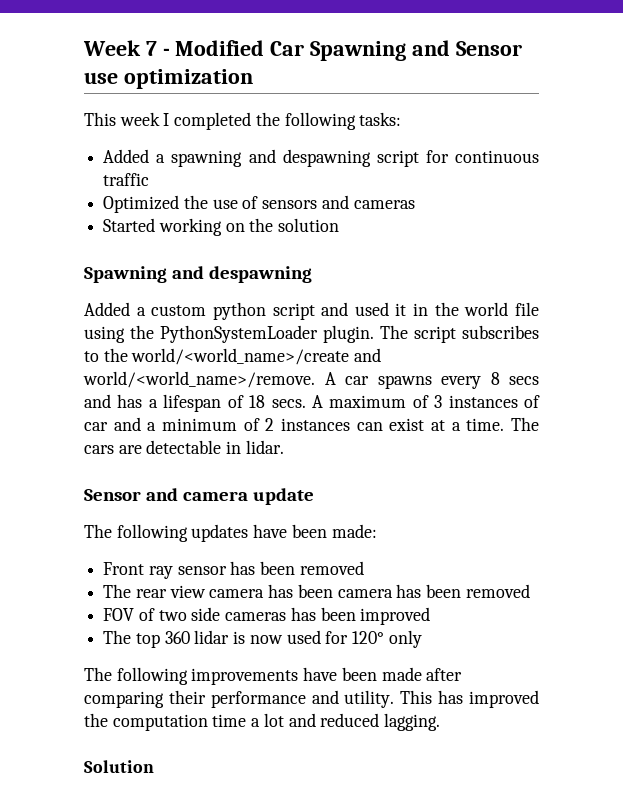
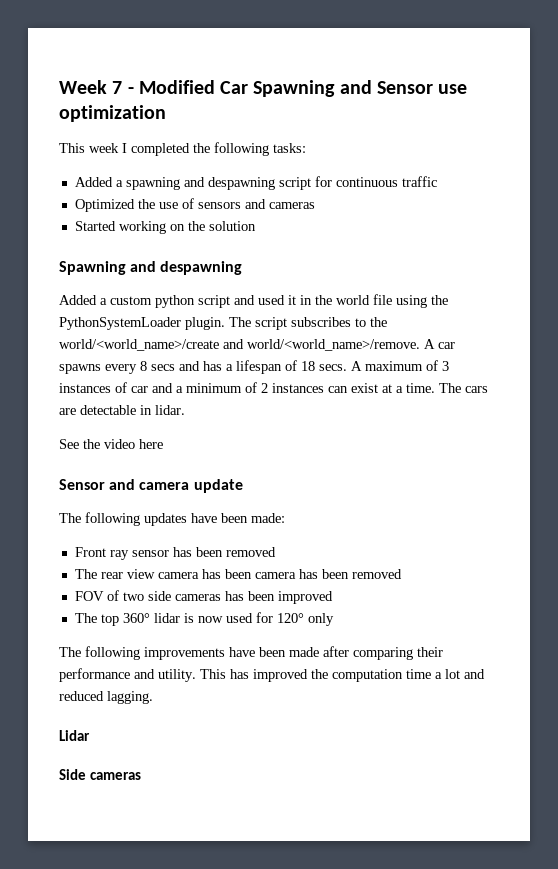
+ See the video here
- The top 360 lidar is now used for 120° only
+ The top 360° lidar is now used for 120° only
- Solution
+ Lidar
+ Side cameras

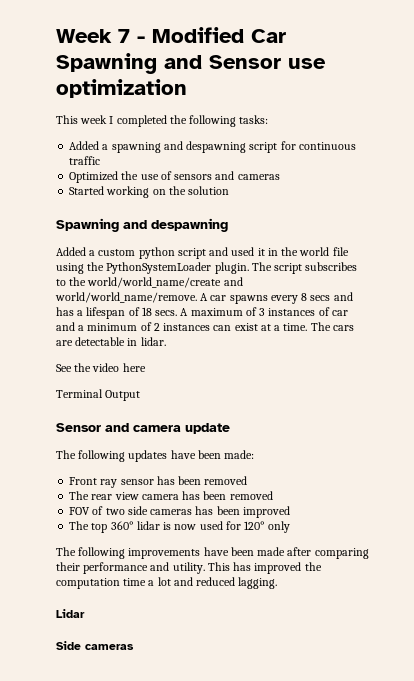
- The script subscribes to the world/<world_name>/create and world/<world_name>/remove.
+ The script subscribes to the world/world_name/create and world/world_name/remove.
+ Terminal Output
- The rear view camera has been camera has been removed
+ The rear view camera has been removed

